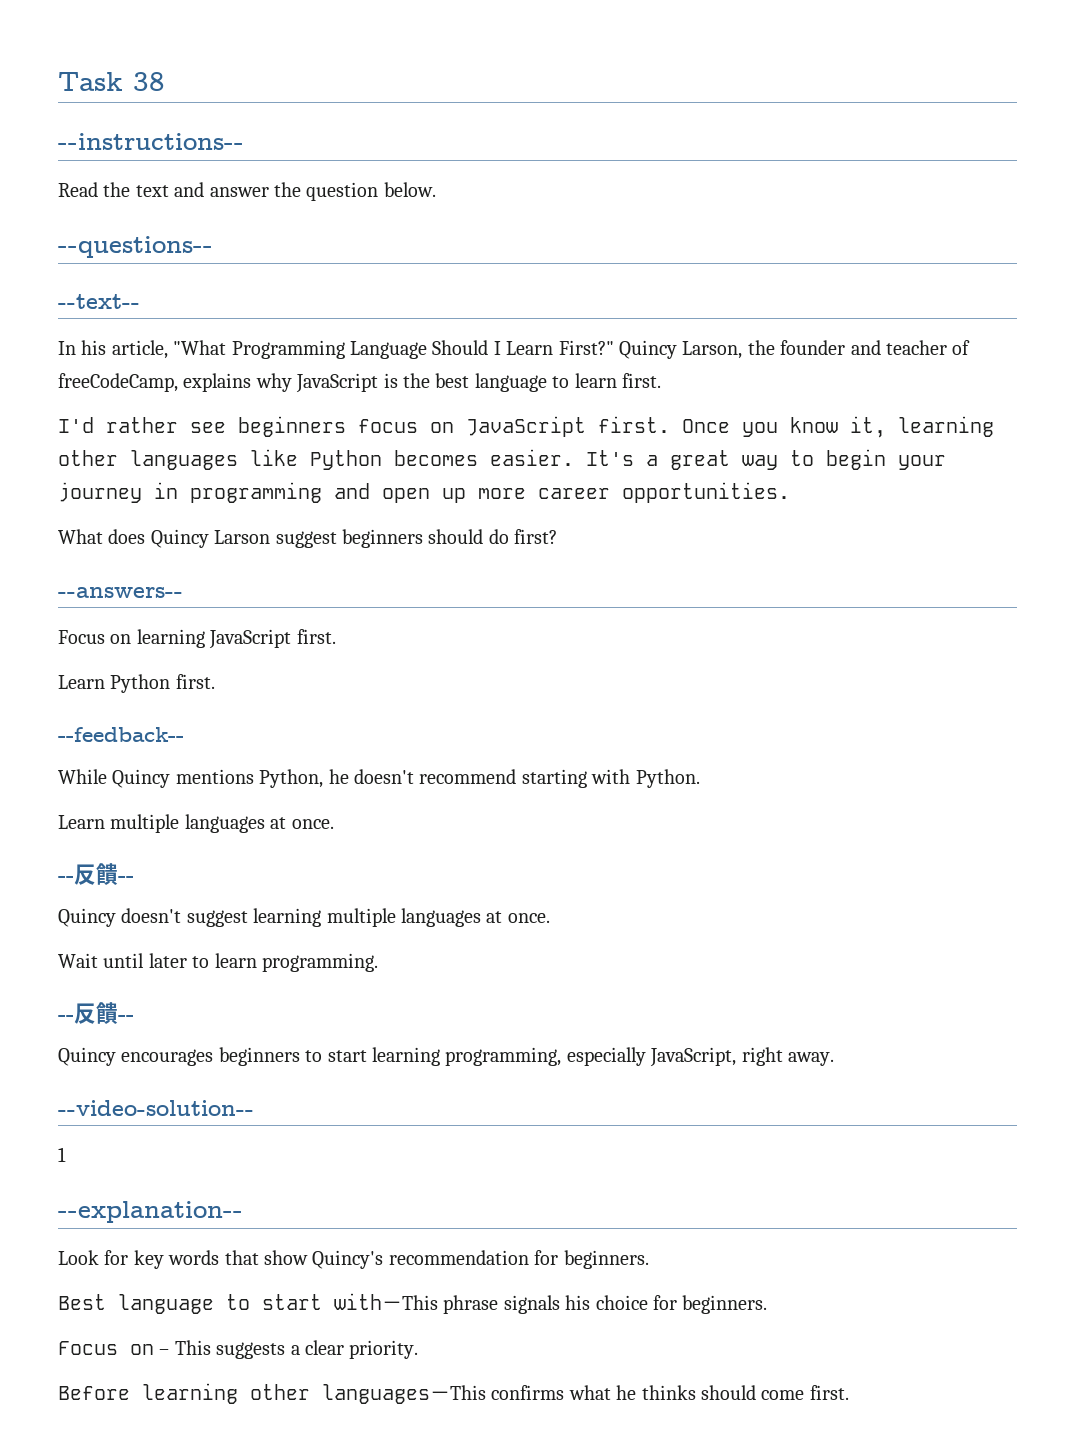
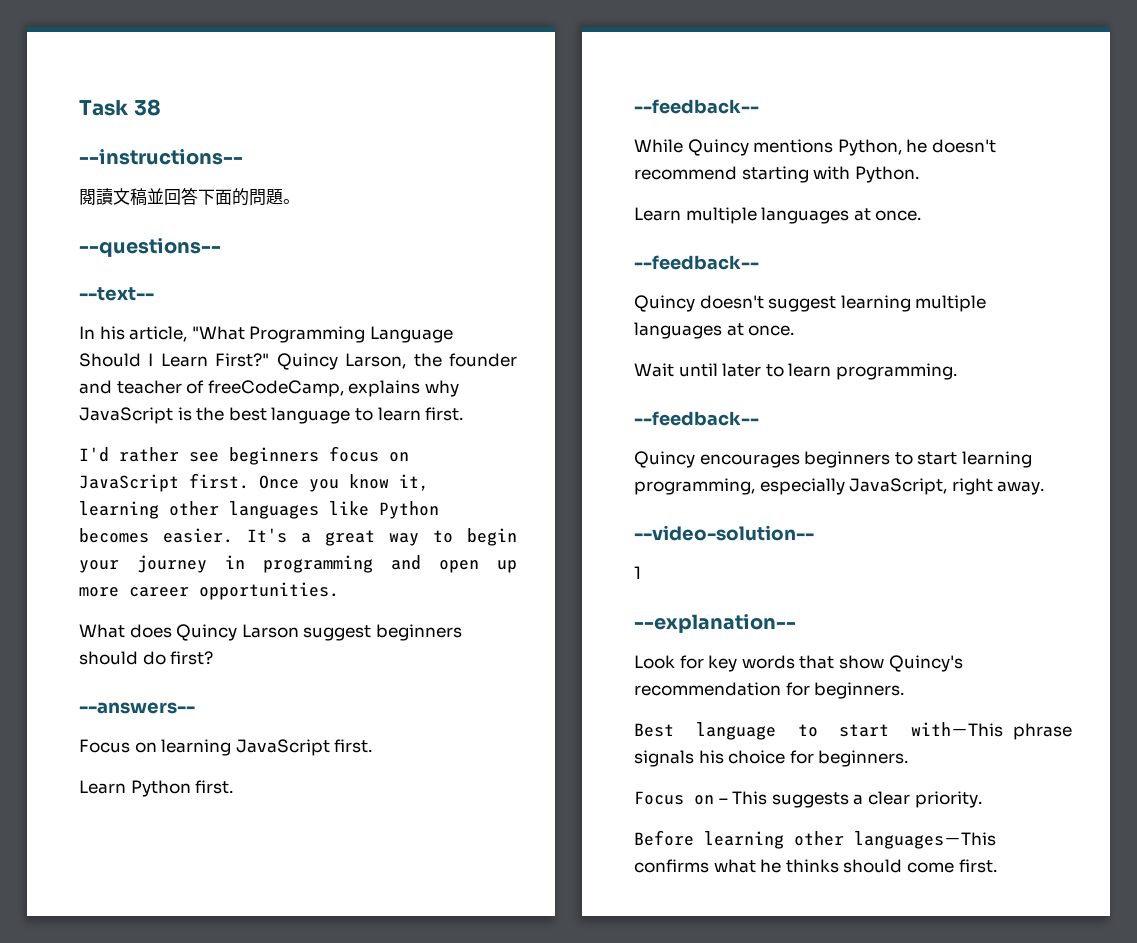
- Read the text and answer the question below.
+ 閱讀文稿並回答下面的問題。
  Learn multiple languages at once.
- --反饋--
+ --feedback--
  Wait until later to learn programming.
- --反饋--
+ --feedback--

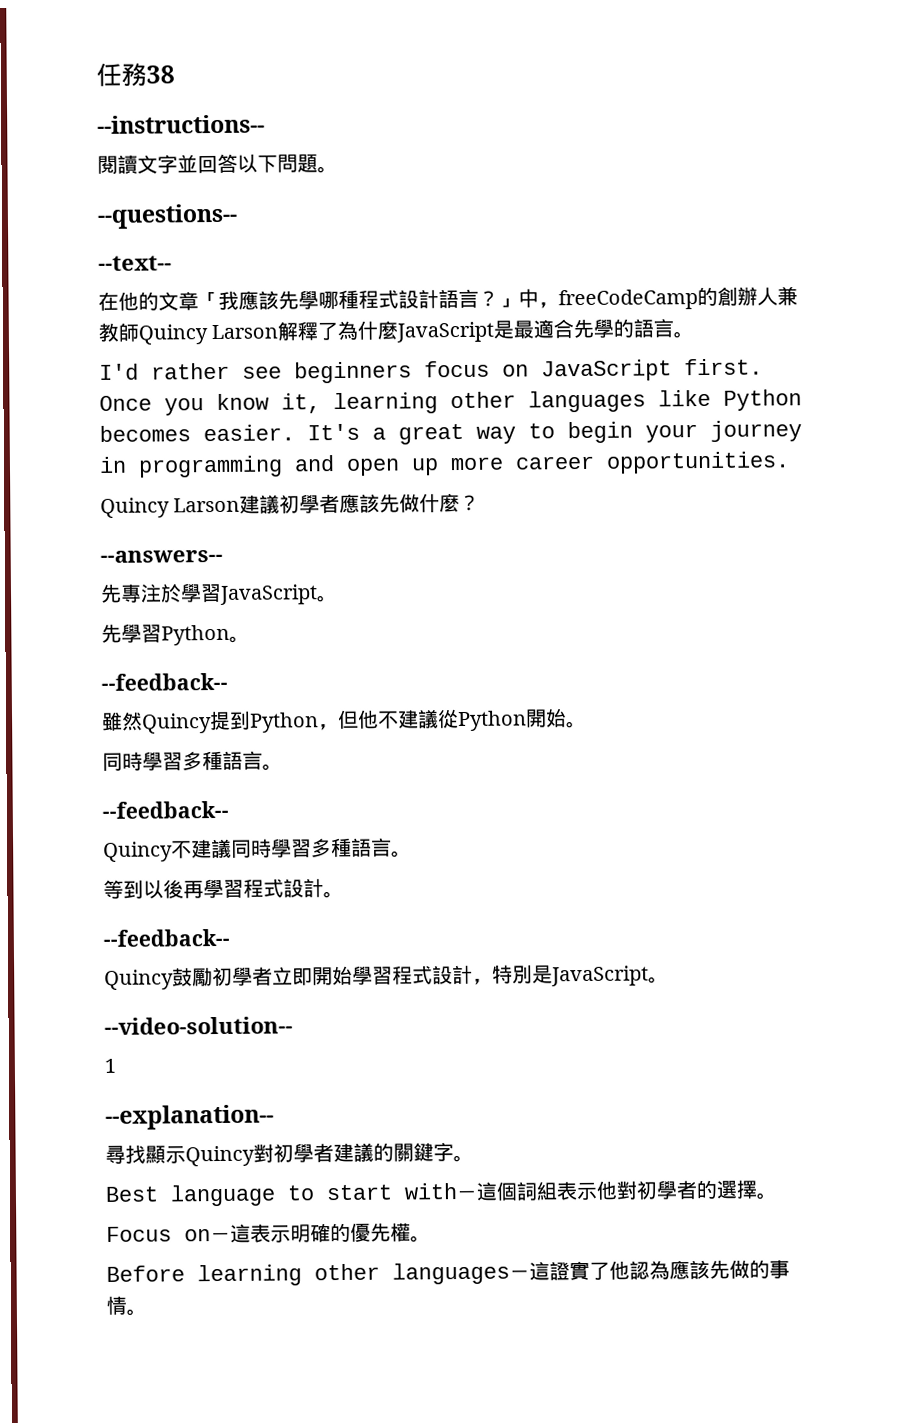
- Task 38
+ 任務38
- 閱讀文稿並回答下面的問題。
+ 閱讀文字並回答以下問題。
- In his article, "What Programming Language Should I Learn First?" Quincy Larson, the founder and teacher of freeCodeCamp, explains why JavaScript is the best language to learn first.
+ 在他的文章「我應該先學哪種程式設計語言？」中，freeCodeCamp的創辦人兼教師Quincy Larson解釋了為什麼JavaScript是最適合先學的語言。
- What does Quincy Larson suggest beginners should do first?
+ Quincy Larson建議初學者應該先做什麼？
  --answers--
- Focus on learning JavaScript first.
- Learn Python first.
+ 先專注於學習JavaScript。
+ 先學習Python。
  --feedback--
- While Quincy mentions Python, he doesn't recommend starting with Python.
- Learn multiple languages at once.
+ 雖然Quincy提到Python，但他不建議從Python開始。
+ 同時學習多種語言。
  --feedback--
- Quincy doesn't suggest learning multiple languages at once.
- Wait until later to learn programming.
+ Quincy不建議同時學習多種語言。
+ 等到以後再學習程式設計。
  --feedback--
- Quincy encourages beginners to start learning programming, especially JavaScript, right away.
+ Quincy鼓勵初學者立即開始學習程式設計，特別是JavaScript。
  --video-solution--
  1
  --explanation--
- Look for key words that show Quincy's recommendation for beginners.
+ 尋找顯示Quincy對初學者建議的關鍵字。
- Best language to start with－This phrase signals his choice for beginners.
- Focus on – This suggests a clear priority.
+ Best language to start with－這個詞組表示他對初學者的選擇。
+ Focus on－這表示明確的優先權。
- Before learning other languages－This confirms what he thinks should come first.
+ Before learning other languages－這證實了他認為應該先做的事情。

